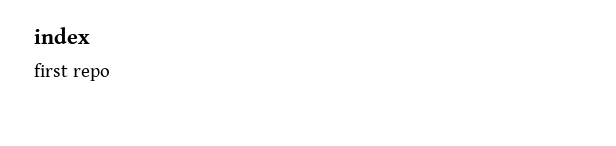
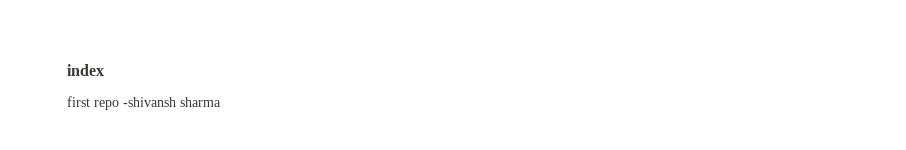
- first repo
+ first repo -shivansh sharma

